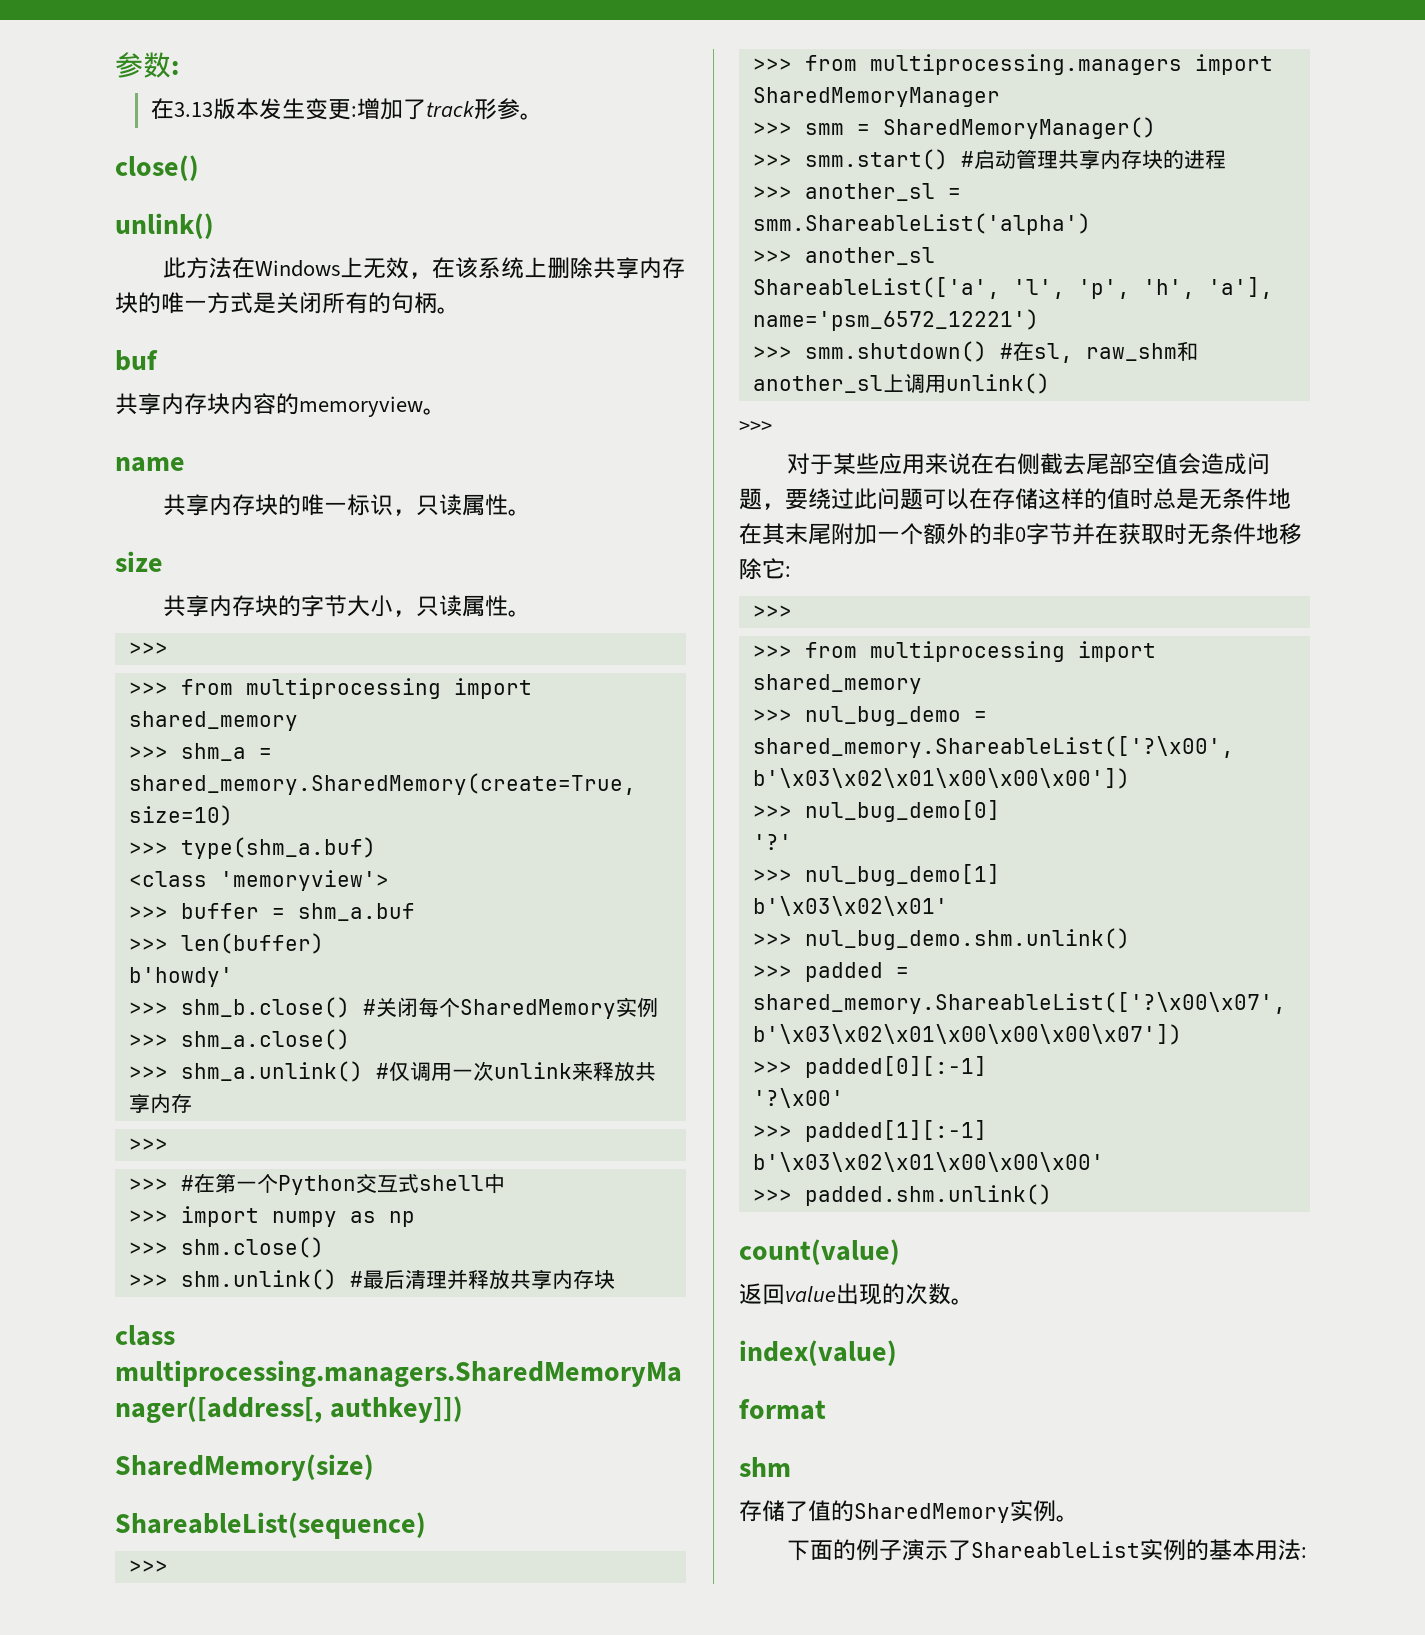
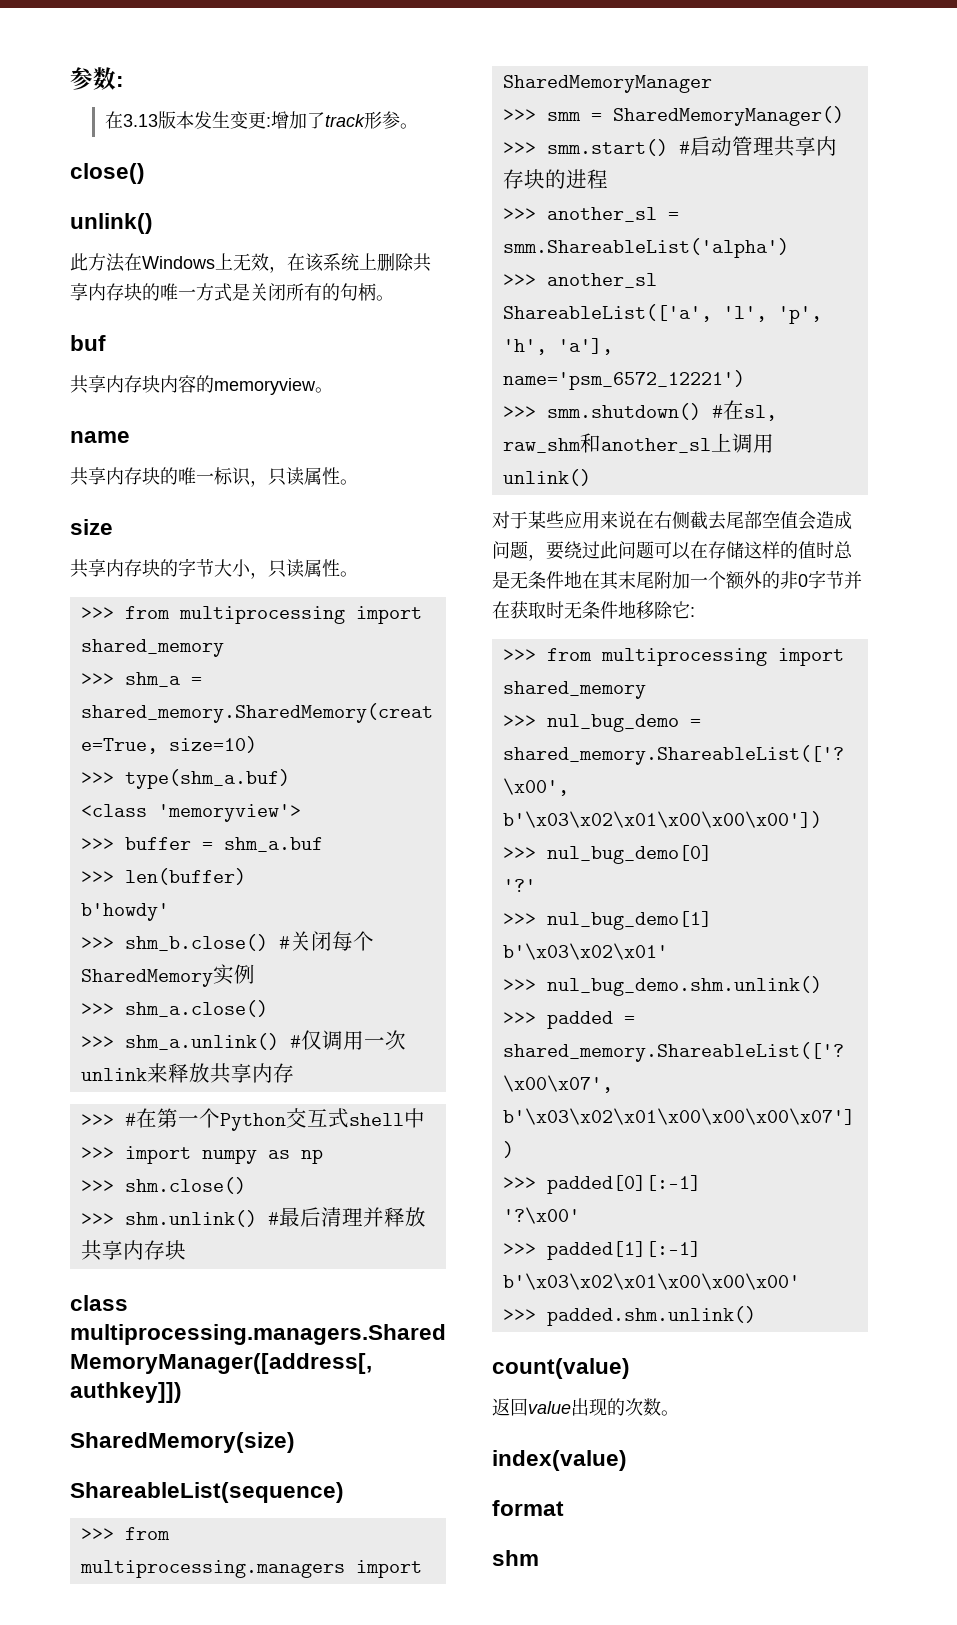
  共享内存块的字节大小，只读属性。
- >>>
  >>> shm_a.unlink() #仅调用一次unlink来释放共享内存
- >>>
  ShareableList(sequence)
- >>>
  >>> smm.shutdown() #在sl, raw_shm和another_sl上调用unlink()
- >>>
  对于某些应用来说在右侧截去尾部空值会造成问题，要绕过此问题可以在存储这样的值时总是无条件地在其末尾附加一个额外的非0字节并在获取时无条件地移除它:
- >>>
- 存储了值的SharedMemory实例。
- 下面的例子演示了ShareableList实例的基本用法:

